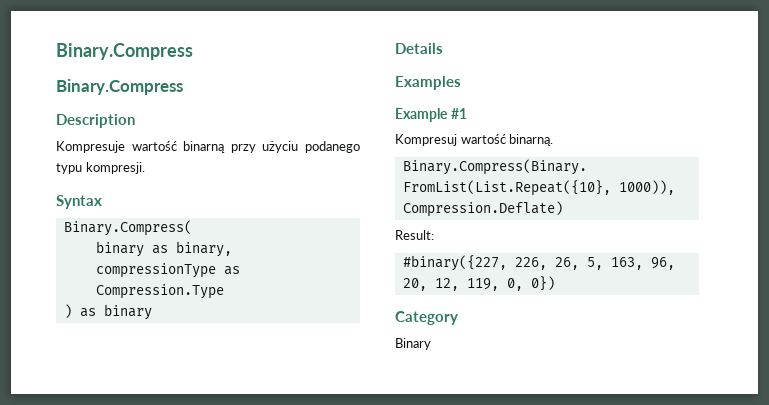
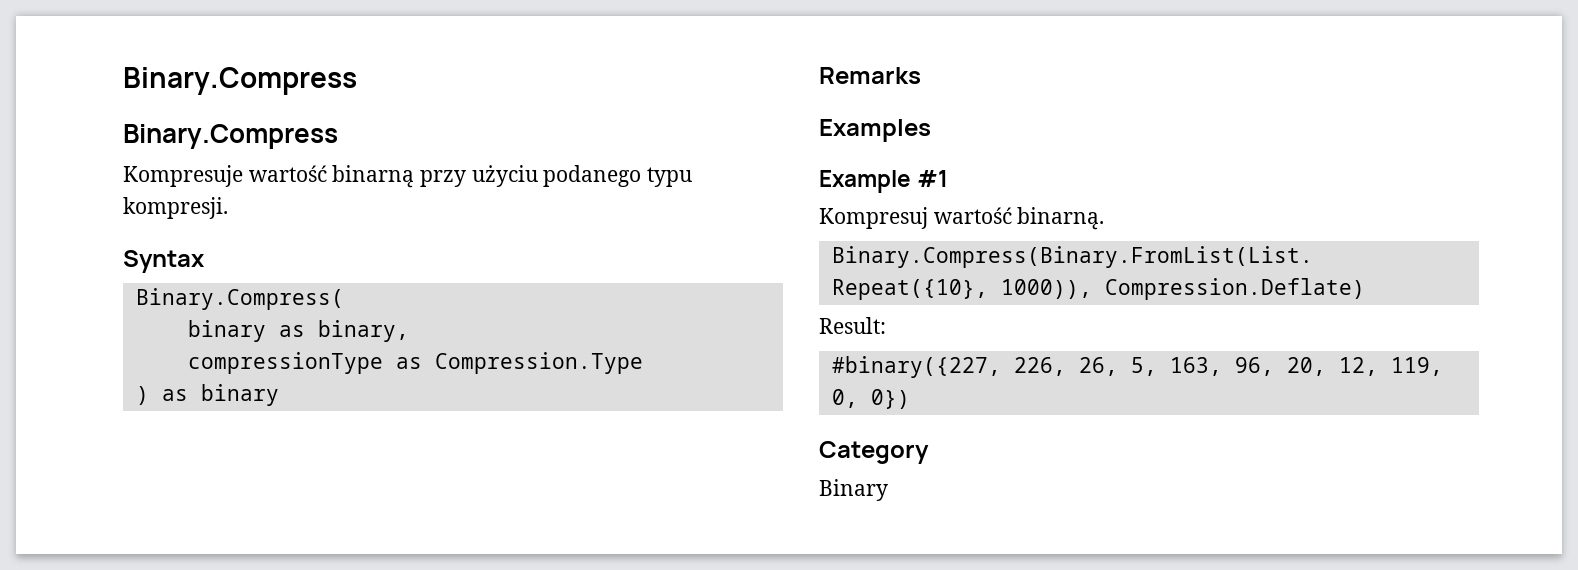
- Description
- Details
+ Remarks

